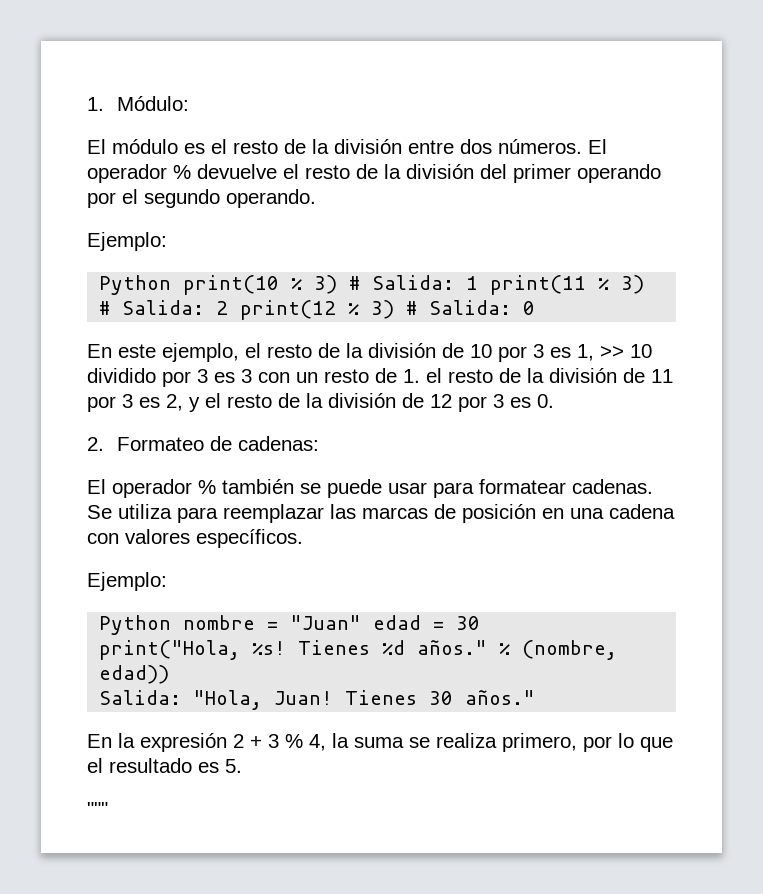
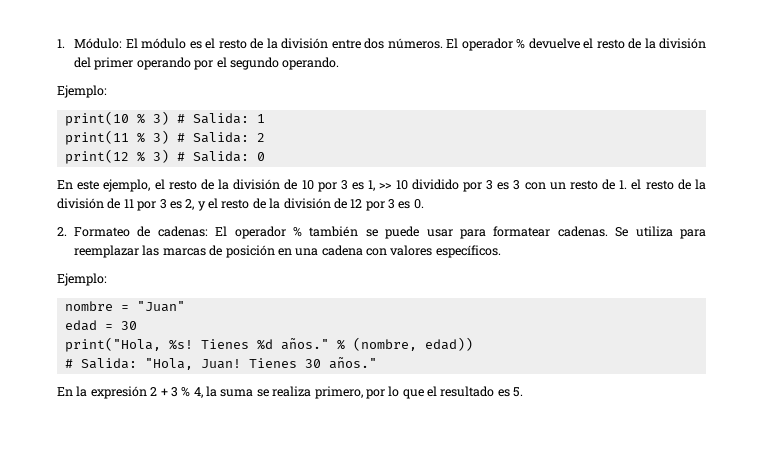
- 1. Módulo:
- El módulo es el resto de la división entre dos números.
+ 1. Módulo: El módulo es el resto de la división entre dos números.
- Python print(10 % 3) # Salida: 1 print(11 % 3) # Salida: 2 print(12 % 3) # Salida: 0
+ print(10 % 3) # Salida: 1
+ print(11 % 3) # Salida: 2
+ print(12 % 3) # Salida: 0
- 2. Formateo de cadenas:
- El operador % también se puede usar para formatear cadenas.
+ 2. Formateo de cadenas: El operador % también se puede usar para formatear cadenas.
- Python nombre = "Juan" edad = 30
+ nombre = "Juan"
+ edad = 30
- Salida: "Hola, Juan!
+ # Salida: "Hola, Juan!
- """

